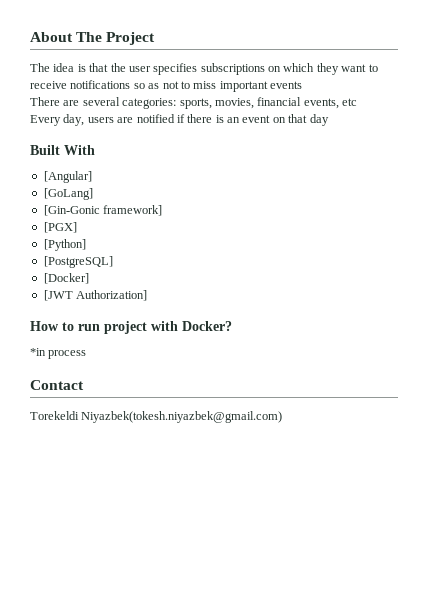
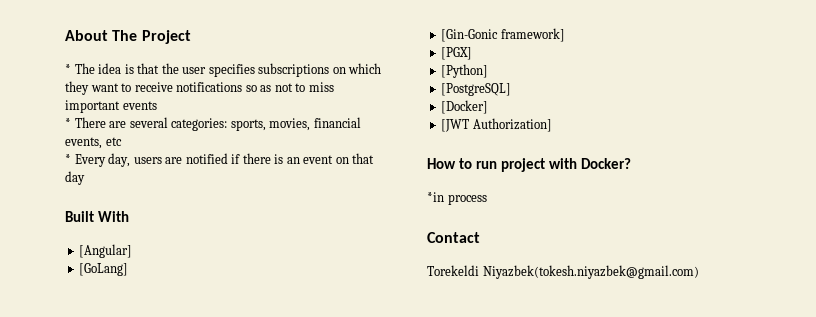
- The idea is that the user specifies subscriptions on which they want to receive notifications so as not to miss important events
+ * The idea is that the user specifies subscriptions on which they want to receive notifications so as not to miss important events
- There are several categories: sports, movies, financial events, etc
+ * There are several categories: sports, movies, financial events, etc
- Every day, users are notified if there is an event on that day
+ * Every day, users are notified if there is an event on that day

